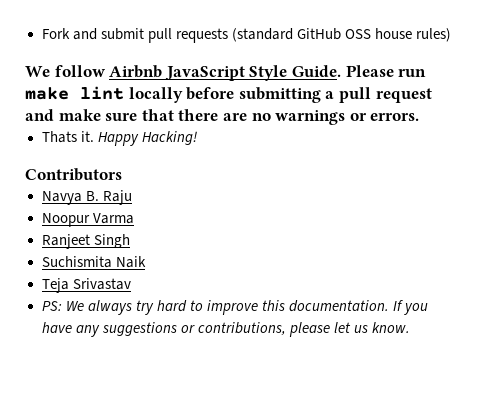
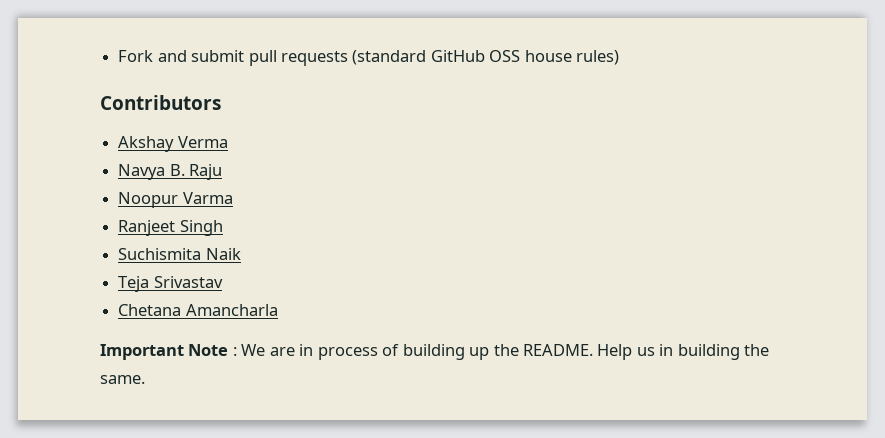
- We follow Airbnb JavaScript Style Guide. Please run make lint locally before submitting a pull request and make sure that there are no warnings or errors.
- Thats it. Happy Hacking!
  Contributors
+ Akshay Verma
- PS: We always try hard to improve this documentation. If you have any suggestions or contributions, please let us know.
+ Chetana Amancharla
+ Important Note : We are in process of building up the README. Help us in building the same.

